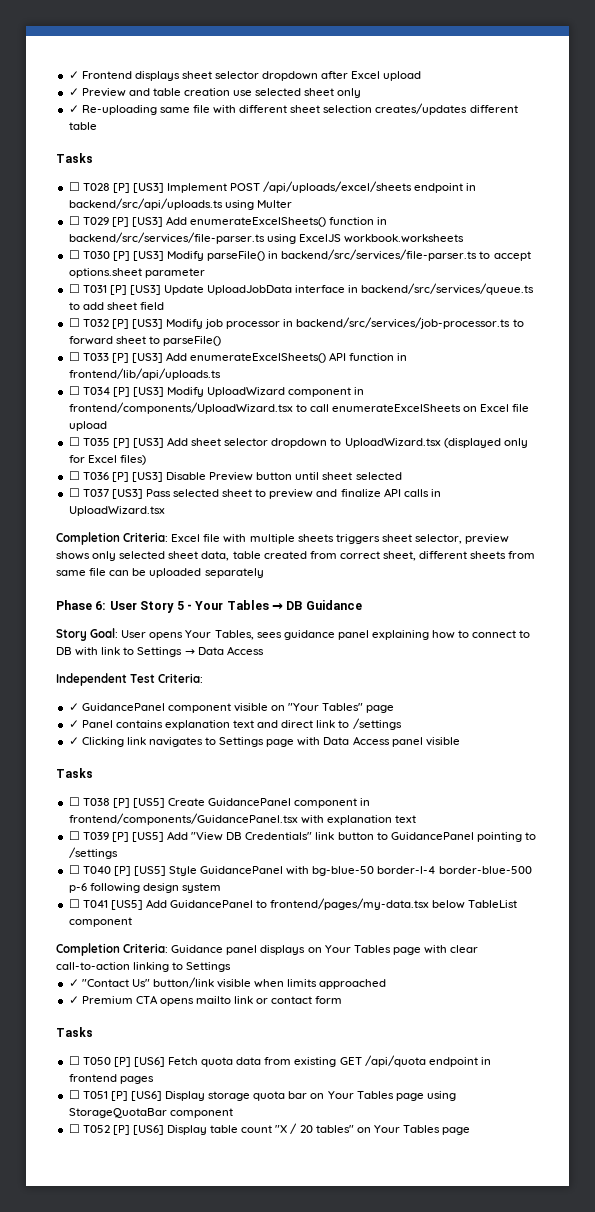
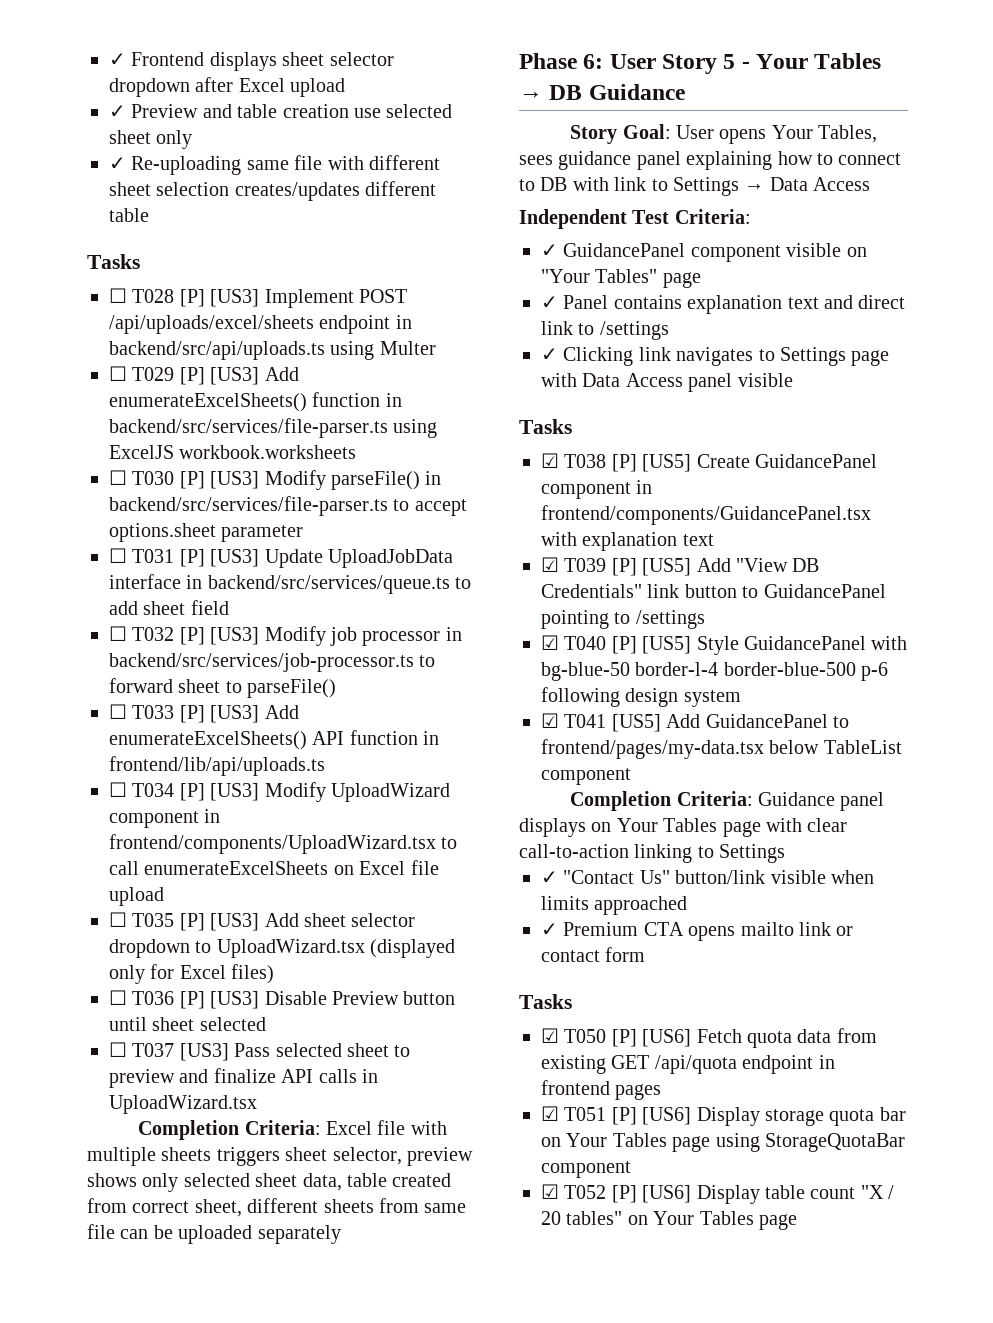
- ☐ T038 [P] [US5] Create GuidancePanel component in frontend/components/GuidancePanel.tsx with explanation text
+ ☑ T038 [P] [US5] Create GuidancePanel component in frontend/components/GuidancePanel.tsx with explanation text
- ☐ T039 [P] [US5] Add "View DB Credentials" link button to GuidancePanel pointing to /settings
+ ☑ T039 [P] [US5] Add "View DB Credentials" link button to GuidancePanel pointing to /settings
- ☐ T040 [P] [US5] Style GuidancePanel with bg-blue-50 border-l-4 border-blue-500 p-6 following design system
+ ☑ T040 [P] [US5] Style GuidancePanel with bg-blue-50 border-l-4 border-blue-500 p-6 following design system
- ☐ T041 [US5] Add GuidancePanel to frontend/pages/my-data.tsx below TableList component
+ ☑ T041 [US5] Add GuidancePanel to frontend/pages/my-data.tsx below TableList component
- ☐ T050 [P] [US6] Fetch quota data from existing GET /api/quota endpoint in frontend pages
+ ☑ T050 [P] [US6] Fetch quota data from existing GET /api/quota endpoint in frontend pages
- ☐ T051 [P] [US6] Display storage quota bar on Your Tables page using StorageQuotaBar component
+ ☑ T051 [P] [US6] Display storage quota bar on Your Tables page using StorageQuotaBar component
- ☐ T052 [P] [US6] Display table count "X / 20 tables" on Your Tables page
+ ☑ T052 [P] [US6] Display table count "X / 20 tables" on Your Tables page

